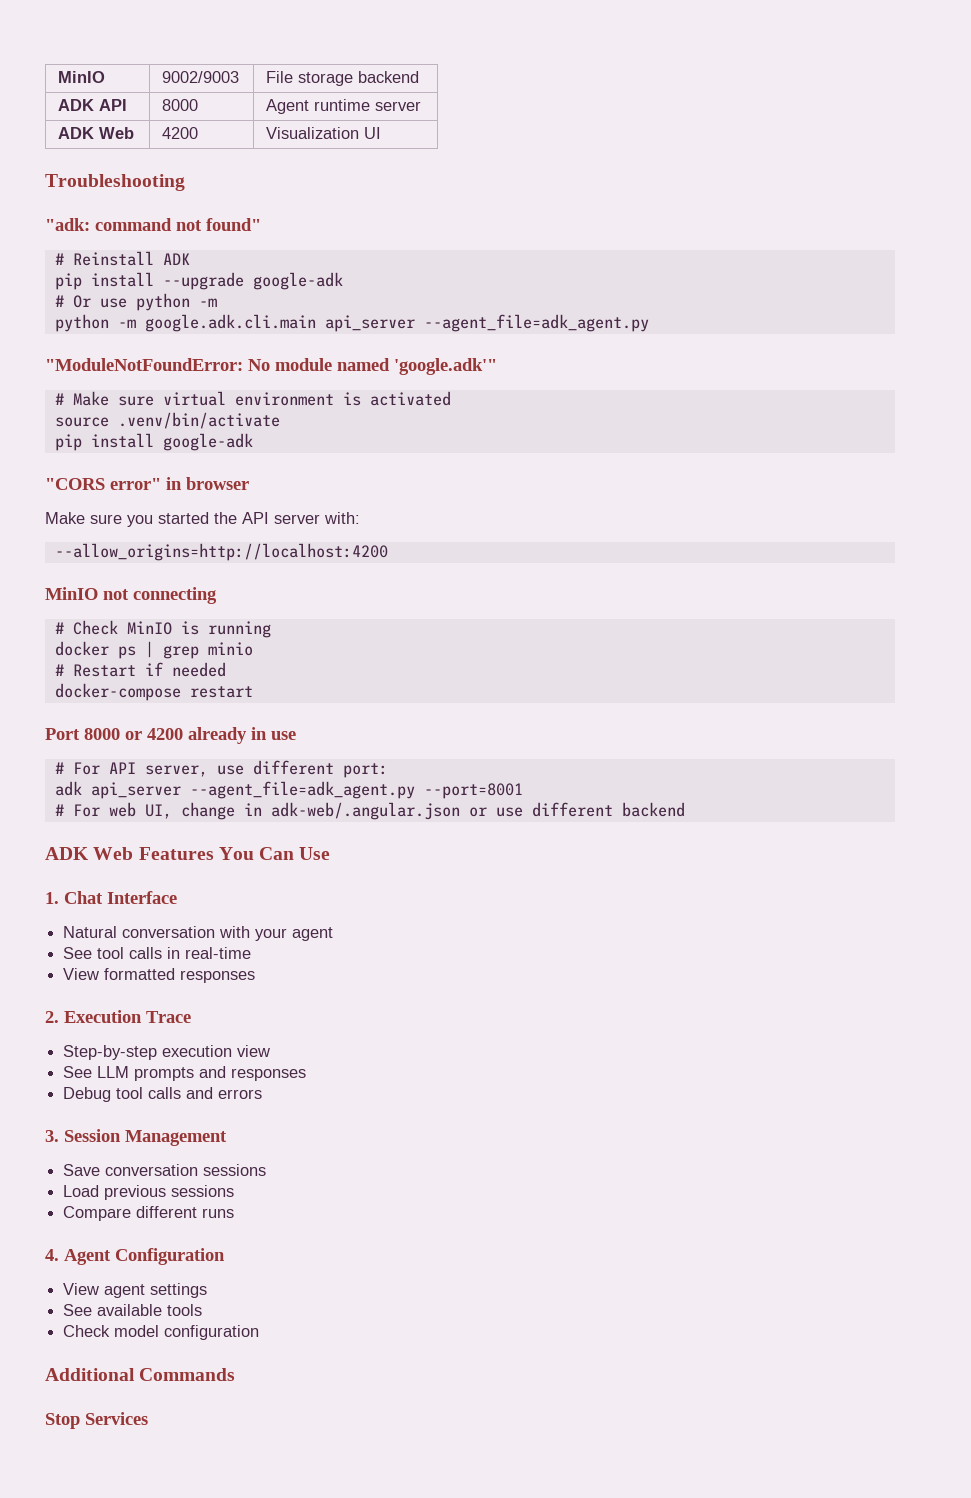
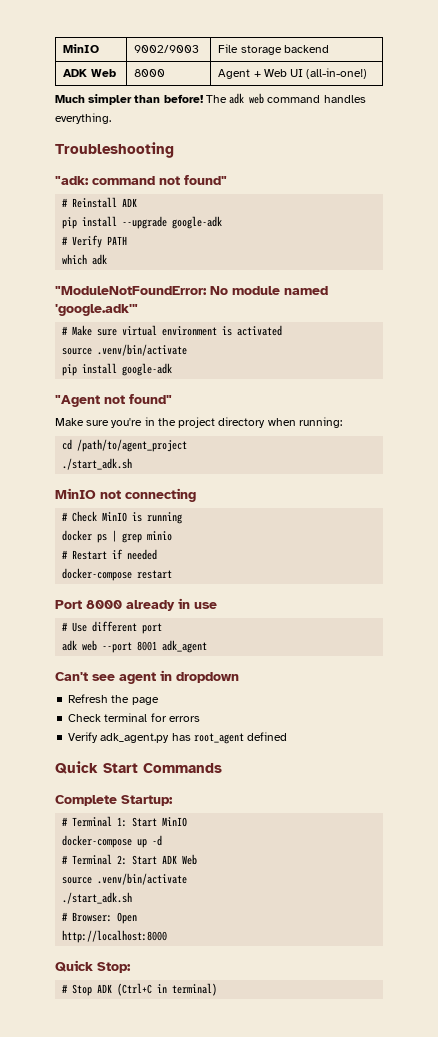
- ADK API | 8000 | Agent runtime server
- ADK Web | 4200 | Visualization UI
+ ADK Web | 8000 | Agent + Web UI (all-in-one!)
+ Much simpler than before! The adk web command handles everything.
- # Or use python -m
- python -m google.adk.cli.main api_server --agent_file=adk_agent.py
+ # Verify PATH
+ which adk
- "CORS error" in browser
- Make sure you started the API server with:
- --allow_origins=http://localhost:4200
+ "Agent not found"
+ Make sure you're in the project directory when running:
+ cd /path/to/agent_project
+ ./start_adk.sh
- Port 8000 or 4200 already in use
+ Port 8000 already in use
- # For API server, use different port:
- adk api_server --agent_file=adk_agent.py --port=8001
- # For web UI, change in adk-web/.angular.json or use different backend
- ADK Web Features You Can Use
- 1. Chat Interface
- Natural conversation with your agent
- See tool calls in real-time
- View formatted responses
- 2. Execution Trace
- Step-by-step execution view
- See LLM prompts and responses
- Debug tool calls and errors
- 3. Session Management
- Save conversation sessions
- Load previous sessions
- Compare different runs
- 4. Agent Configuration
- View agent settings
- See available tools
- Check model configuration
- Additional Commands
- Stop Services
+ # Use different port
+ adk web --port 8001 adk_agent
+ Can't see agent in dropdown
+ Refresh the page
+ Check terminal for errors
+ Verify adk_agent.py has root_agent defined
+ Quick Start Commands
+ Complete Startup:
+ # Terminal 1: Start MinIO
+ docker-compose up -d
+ # Terminal 2: Start ADK Web
+ source .venv/bin/activate
+ ./start_adk.sh
+ # Browser: Open
+ http://localhost:8000
+ Quick Stop:
+ # Stop ADK (Ctrl+C in terminal)

